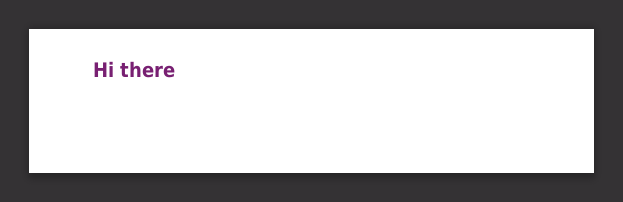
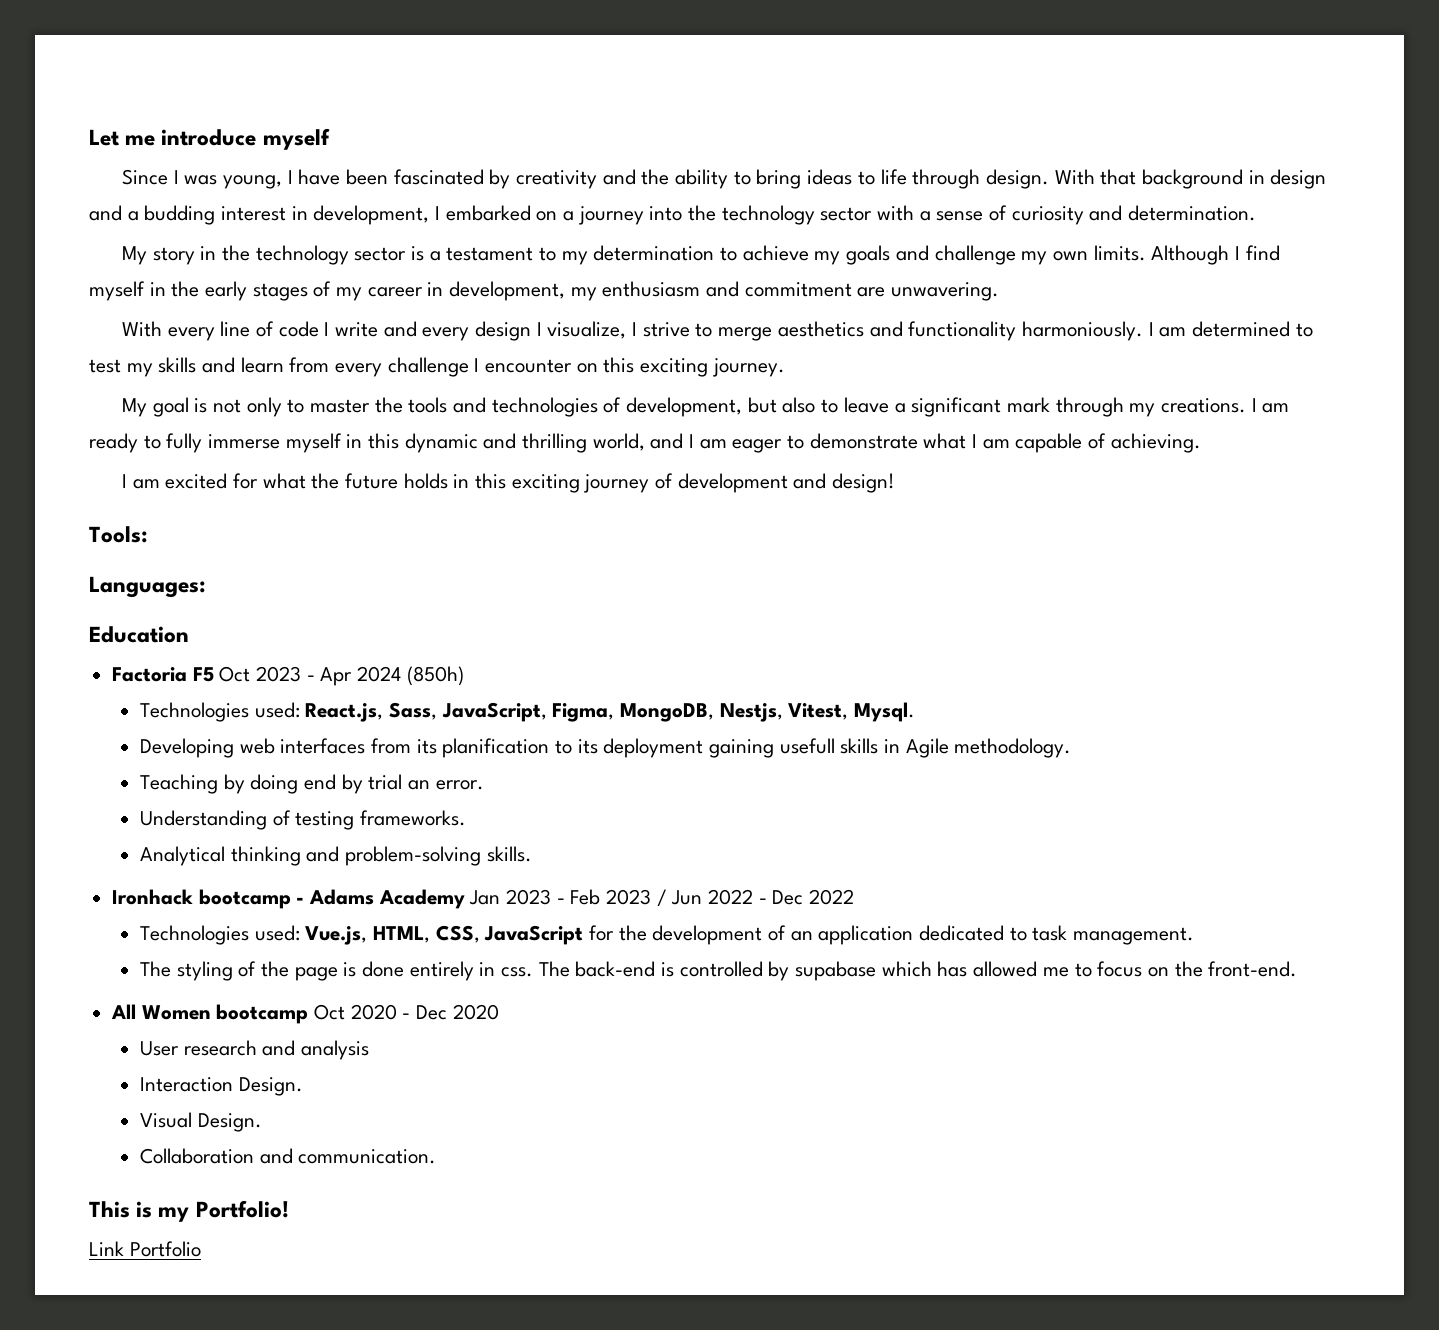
- Hi there
+ Let me introduce myself
+ Since I was young, I have been fascinated by creativity and the ability to bring ideas to life through design. With that background in design and a budding interest in development, I embarked on a journey into the technology sector with a sense of curiosity and determination.
+ My story in the technology sector is a testament to my determination to achieve my goals and challenge my own limits. Although I find myself in the early stages of my career in development, my enthusiasm and commitment are unwavering.
+ With every line of code I write and every design I visualize, I strive to merge aesthetics and functionality harmoniously. I am determined to test my skills and learn from every challenge I encounter on this exciting journey.
+ My goal is not only to master the tools and technologies of development, but also to leave a significant mark through my creations. I am ready to fully immerse myself in this dynamic and thrilling world, and I am eager to demonstrate what I am capable of achieving.
+ I am excited for what the future holds in this exciting journey of development and design!
+ Tools:
+ Languages:
+ Education
+ Factoria F5 Oct 2023 - Apr 2024 (850h)
+ Technologies used: React.js, Sass, JavaScript, Figma, MongoDB, Nestjs, Vitest, Mysql.
+ Developing web interfaces from its planification to its deployment gaining usefull skills in Agile methodology.
+ Teaching by doing end by trial an error.
+ Understanding of testing frameworks.
+ Analytical thinking and problem-solving skills.
+ Ironhack bootcamp - Adams Academy Jan 2023 - Feb 2023 / Jun 2022 - Dec 2022
+ Technologies used: Vue.js, HTML, CSS, JavaScript for the development of an application dedicated to task management.
+ The styling of the page is done entirely in css. The back-end is controlled by supabase which has allowed me to focus on the front-end.
+ All Women bootcamp Oct 2020 - Dec 2020
+ User research and analysis
+ Interaction Design.
+ Visual Design.
+ Collaboration and communication.
+ This is my Portfolio!
+ Link Portfolio

